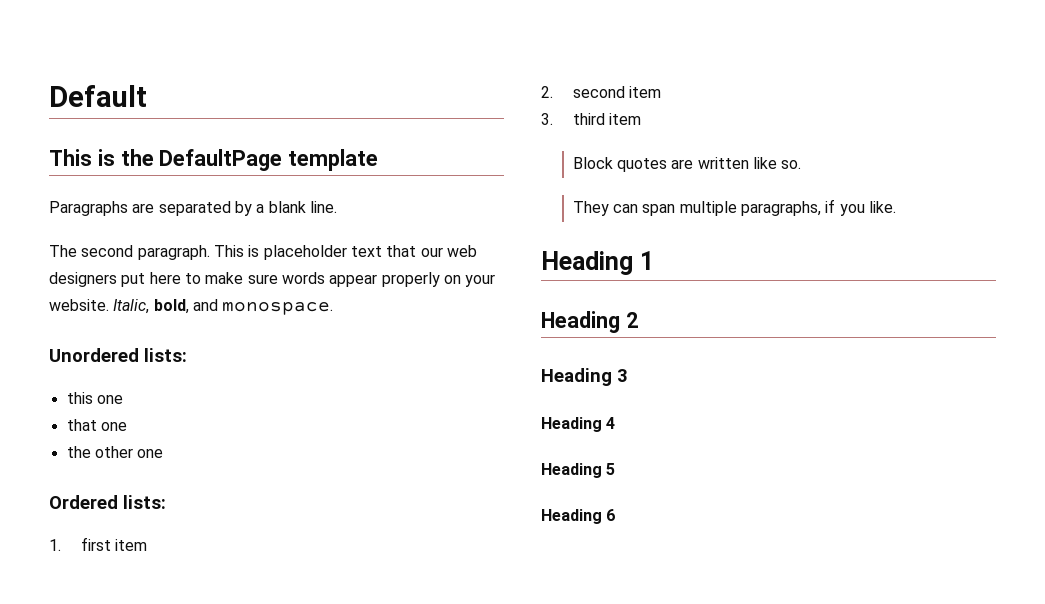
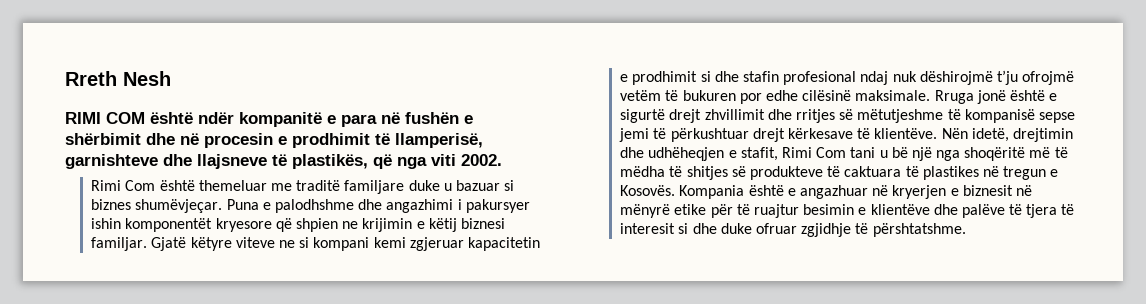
- Default
- This is the DefaultPage template
- Paragraphs are separated by a blank line.
- The second paragraph. This is placeholder text that our web designers put here to make sure words appear properly on your website. Italic, bold, and monospace.
- Unordered lists:
- this one
- that one
- the other one
- Ordered lists:
- 1. first item
- 2. second item
- 3. third item
- Block quotes are written like so.
- They can span multiple paragraphs, if you like.
- Heading 1
- Heading 2
- Heading 3
- Heading 4
- Heading 5
- Heading 6
+ Rreth Nesh
+ RIMI COM është ndër kompanitë e para në fushën e shërbimit dhe në procesin e prodhimit të llamperisë, garnishteve dhe llajsneve të plastikës, që nga viti 2002.
+ Rimi Com është themeluar me traditë familjare duke u bazuar si biznes shumëvjeçar. Puna e palodhshme dhe angazhimi i pakursyer ishin komponentët kryesore që shpien ne krijimin e këtij biznesi familjar. Gjatë këtyre viteve ne si kompani kemi zgjeruar kapacitetin e prodhimit si dhe stafin profesional ndaj nuk dëshirojmë t’ju ofrojmë vetëm të bukuren por edhe cilësinë maksimale. Rruga jonë është e sigurtë drejt zhvillimit dhe rritjes së mëtutjeshme të kompanisë sepse jemi të përkushtuar drejt kërkesave të klientëve. Nën idetë, drejtimin dhe udhëheqjen e stafit, Rimi Com tani u bë një nga shoqëritë më të mëdha të shitjes së produkteve të caktuara të plastikes në tregun e Kosovës. Kompania është e angazhuar në kryerjen e biznesit në mënyrë etike për të ruajtur besimin e klientëve dhe palëve të tjera të interesit si dhe duke ofruar zgjidhje të përshtatshme.

